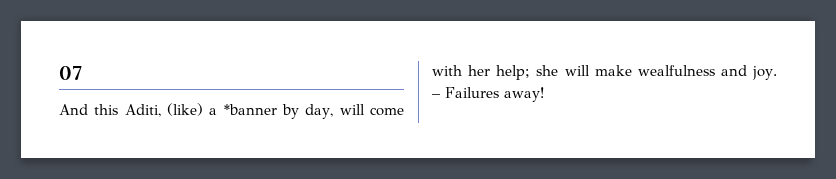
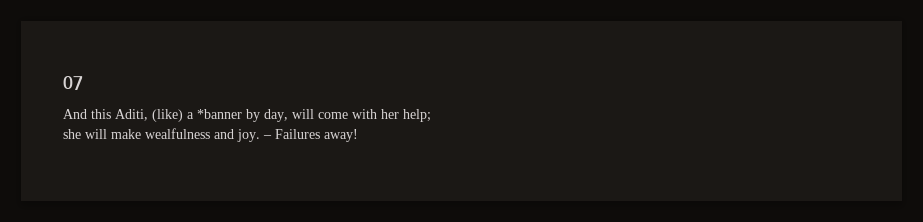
- And this Aditi, (like) a *banner by day, will come with her help; she will make wealfulness and joy.
+ And this Aditi, (like) a *banner by day, will come with her help;
+ she will make wealfulness and joy.

